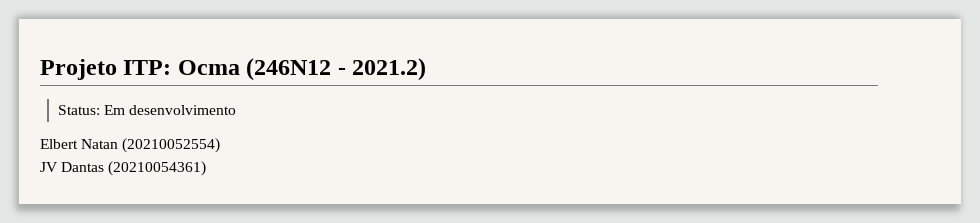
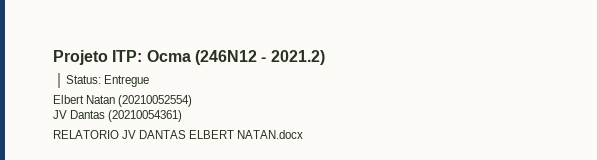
- Status: Em desenvolvimento
+ Status: Entregue
+ RELATORIO JV DANTAS ELBERT NATAN.docx

